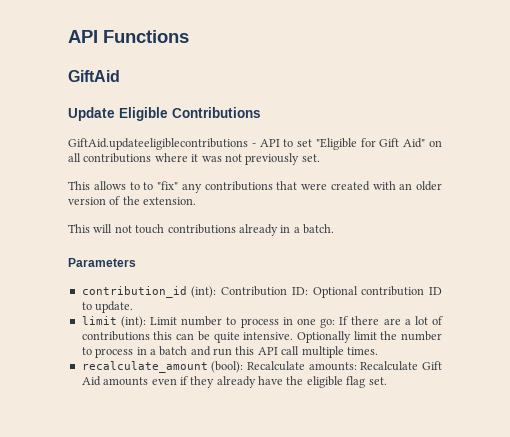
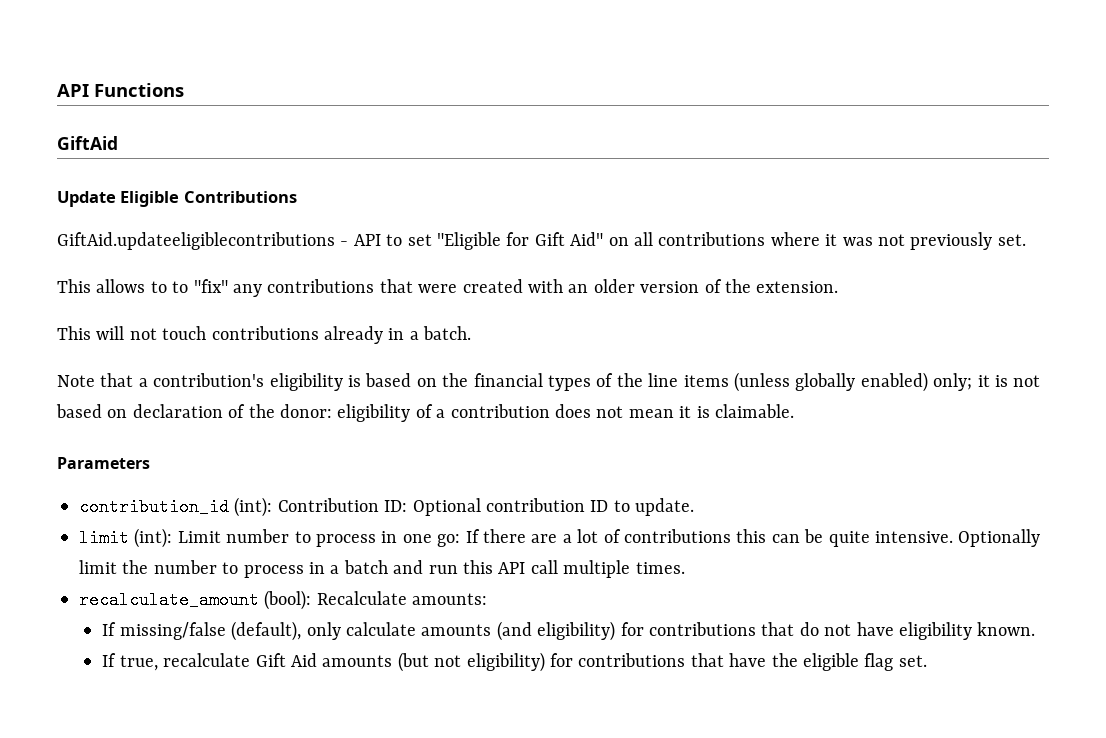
+ Note that a contribution's eligibility is based on the financial types of the line items (unless globally enabled) only; it is not based on declaration of the donor: eligibility of a contribution does not mean it is claimable.
- recalculate_amount (bool): Recalculate amounts: Recalculate Gift Aid amounts even if they already have the eligible flag set.
+ recalculate_amount (bool): Recalculate amounts:
+ If missing/false (default), only calculate amounts (and eligibility) for contributions that do not have eligibility known.
+ If true, recalculate Gift Aid amounts (but not eligibility) for contributions that have the eligible flag set.

